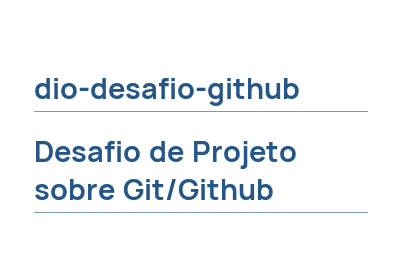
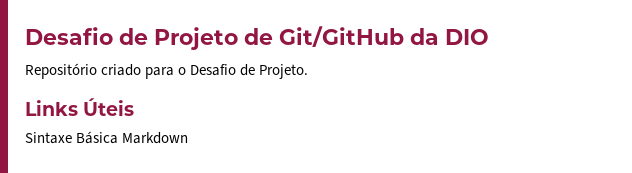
- dio-desafio-github
- Desafio de Projeto sobre Git/Github
+ Desafio de Projeto de Git/GitHub da DIO
+ Repositório criado para o Desafio de Projeto.
+ Links Úteis
+ Sintaxe Básica Markdown

